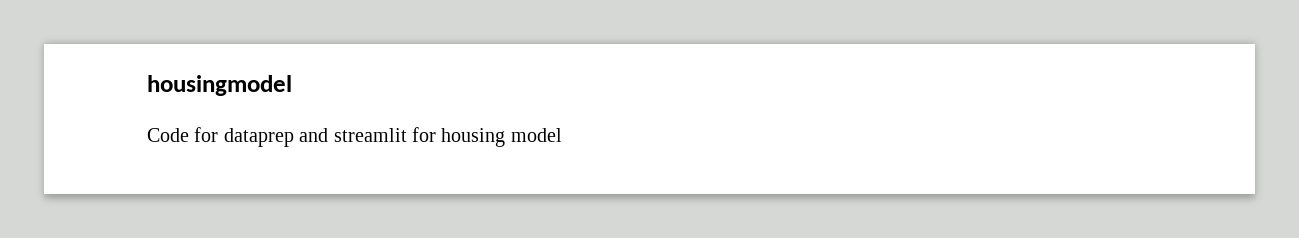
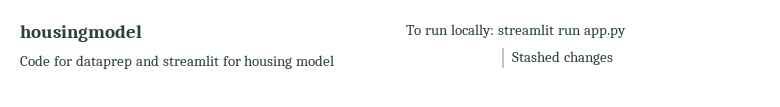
+ To run locally: streamlit run app.py
+ Stashed changes

